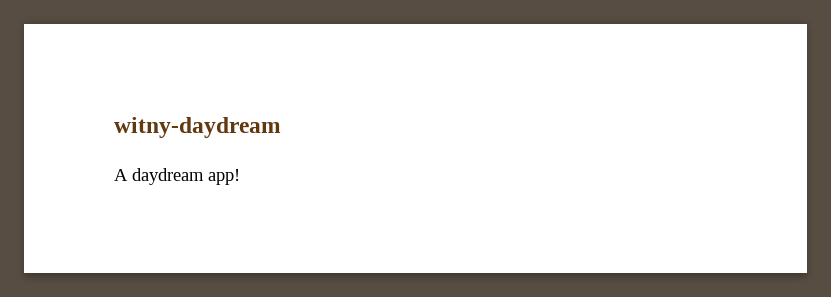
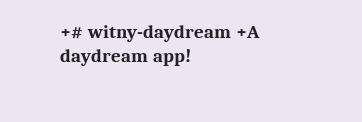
- witny-daydream
- A daydream app!
+ +# witny-daydream +A daydream app!

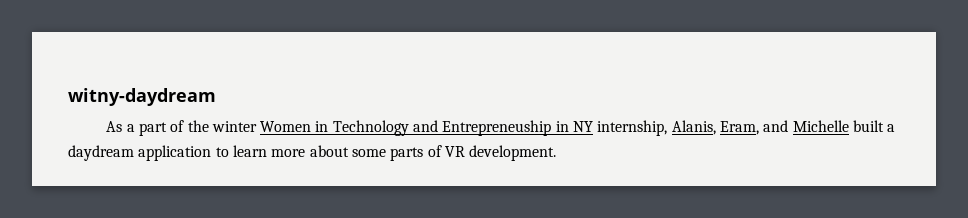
- +# witny-daydream +A daydream app!
+ witny-daydream
+ As a part of the winter Women in Technology and Entrepreneuship in NY internship, Alanis, Eram, and Michelle built a daydream application to learn more about some parts of VR development.

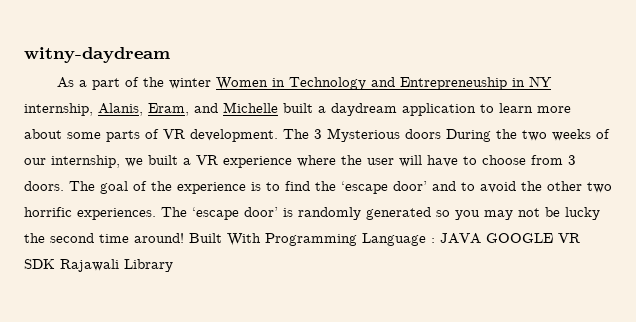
+ The 3 Mysterious doors During the two weeks of our internship, we built a VR experience where the user will have to choose from 3 doors. The goal of the experience is to find the ‘escape door’ and to avoid the other two horrific experiences. The ‘escape door’ is randomly generated so you may not be lucky the second time around! Built With Programming Language : JAVA GOOGLE VR SDK Rajawali Library

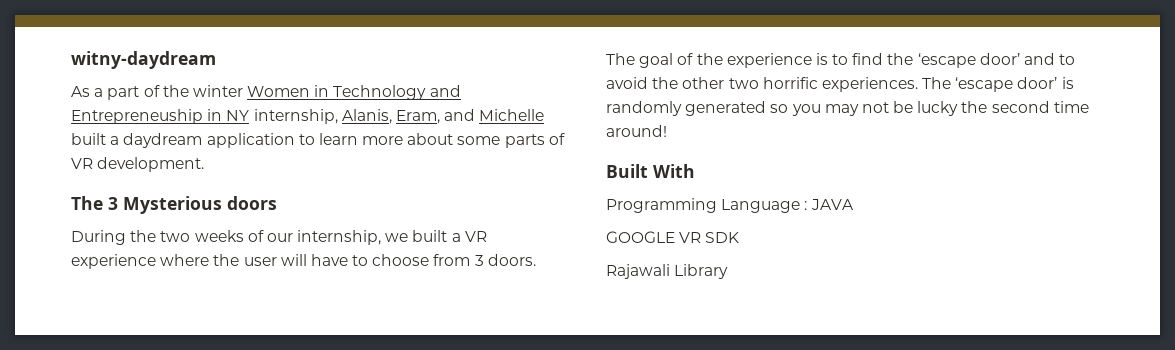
- As a part of the winter Women in Technology and Entrepreneuship in NY internship, Alanis, Eram, and Michelle built a daydream application to learn more about some parts of VR development. The 3 Mysterious doors During the two weeks of our internship, we built a VR experience where the user will have to choose from 3 doors.
+ As a part of the winter Women in Technology and Entrepreneuship in NY internship, Alanis, Eram, and Michelle built a daydream application to learn more about some parts of VR development.
+ The 3 Mysterious doors
+ During the two weeks of our internship, we built a VR experience where the user will have to choose from 3 doors.
- The ‘escape door’ is randomly generated so you may not be lucky the second time around! Built With Programming Language : JAVA GOOGLE VR SDK Rajawali Library
+ The ‘escape door’ is randomly generated so you may not be lucky the second time around!
+ Built With
+ Programming Language : JAVA
+ GOOGLE VR SDK
+ Rajawali Library

